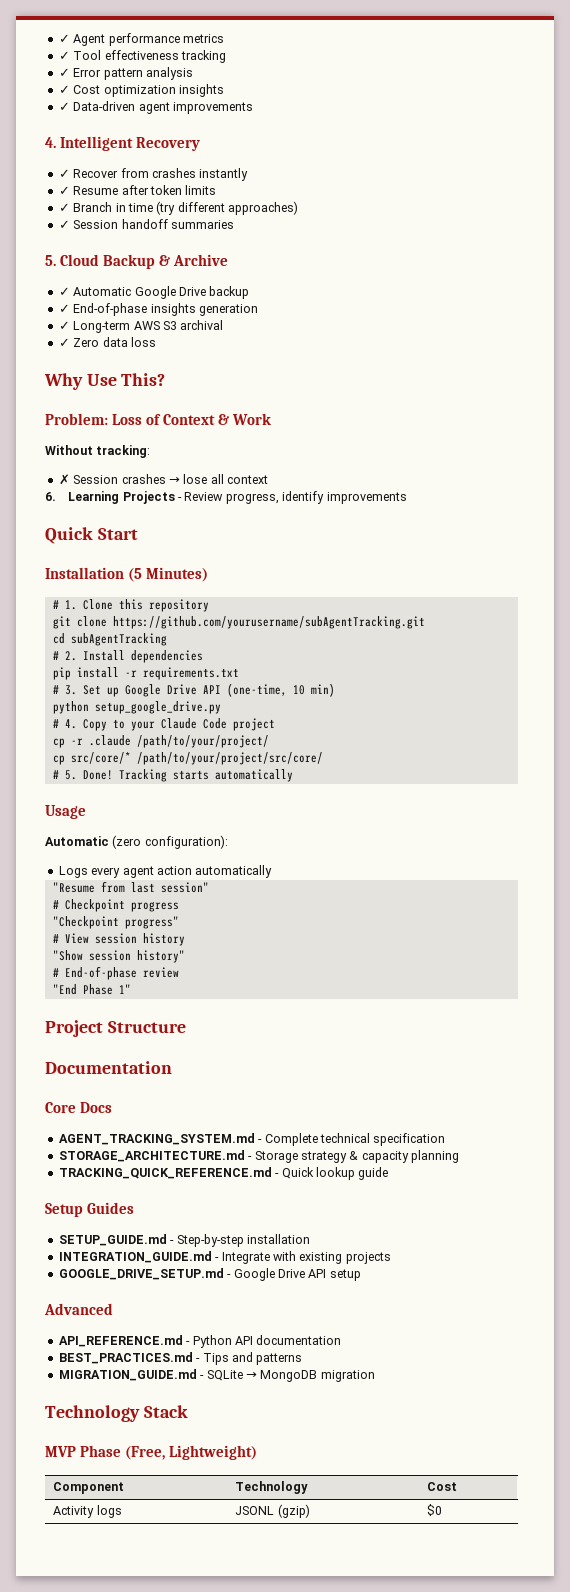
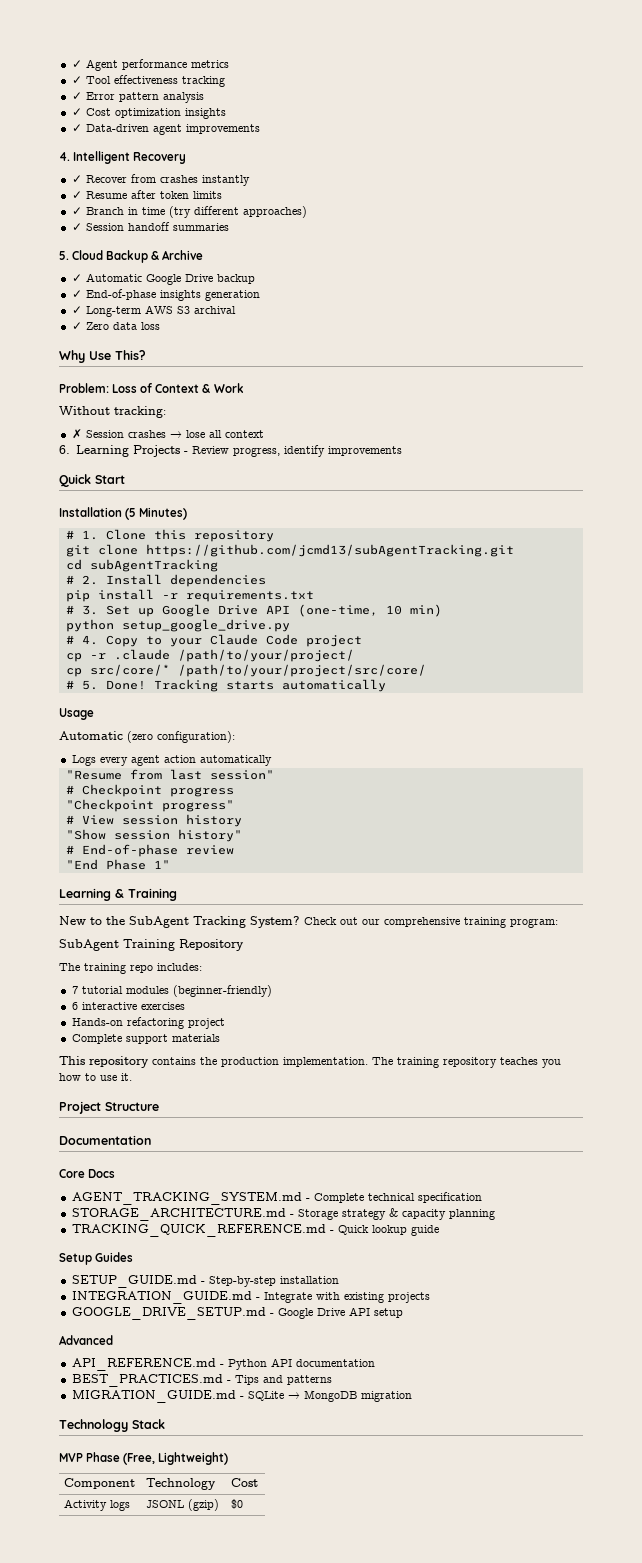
- git clone https://github.com/yourusername/subAgentTracking.git
+ git clone https://github.com/jcmd13/subAgentTracking.git
+ Learning & Training
+ New to the SubAgent Tracking System? Check out our comprehensive training program:
+ SubAgent Training Repository
+ The training repo includes:
+ 7 tutorial modules (beginner-friendly)
+ 6 interactive exercises
+ Hands-on refactoring project
+ Complete support materials
+ This repository contains the production implementation. The training repository teaches you how to use it.

